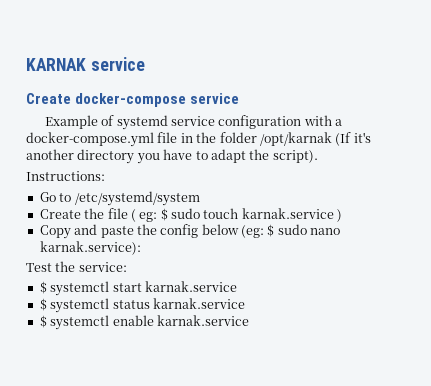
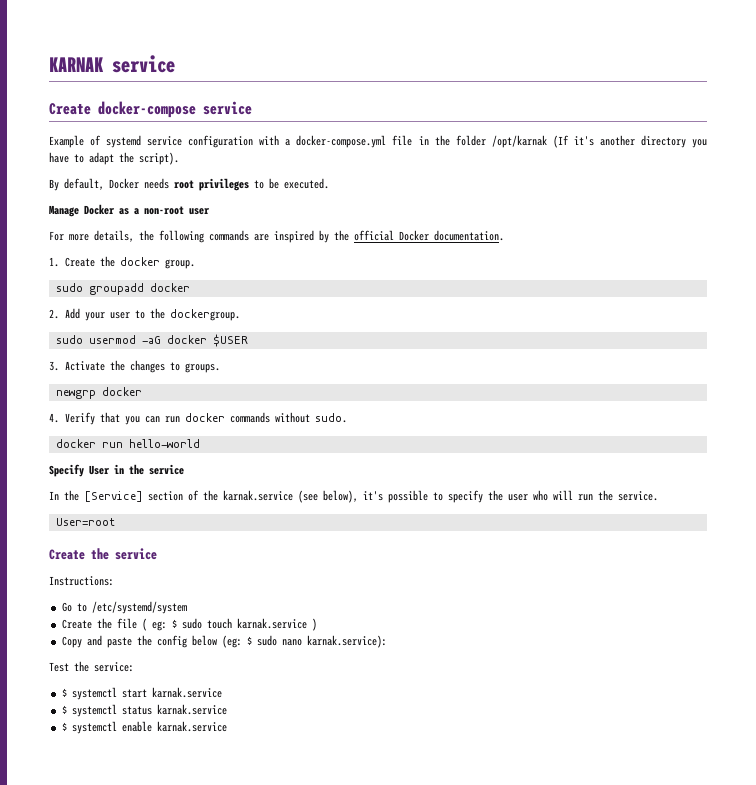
+ By default, Docker needs root privileges to be executed.
+ Manage Docker as a non-root user
+ For more details, the following commands are inspired by the official Docker documentation.
+ 1. Create the docker group.
+ sudo groupadd docker
+ 2. Add your user to the dockergroup.
+ sudo usermod -aG docker $USER
+ 3. Activate the changes to groups.
+ newgrp docker
+ 4. Verify that you can run docker commands without sudo.
+ docker run hello-world
+ Specify User in the service
+ In the [Service] section of the karnak.service (see below), it's possible to specify the user who will run the service.
+ User=root
+ Create the service

